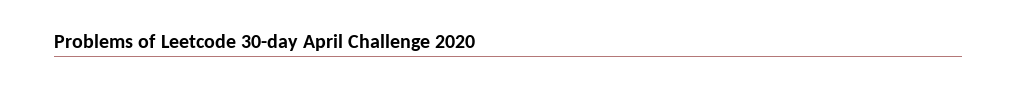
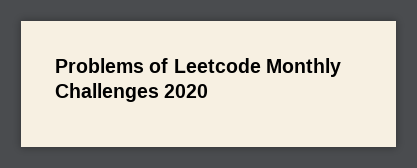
- Problems of Leetcode 30-day April Challenge 2020
+ Problems of Leetcode Monthly Challenges 2020

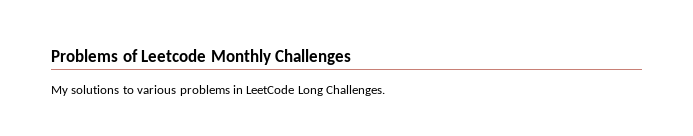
- Problems of Leetcode Monthly Challenges 2020
+ Problems of Leetcode Monthly Challenges
+ My solutions to various problems in LeetCode Long Challenges.

